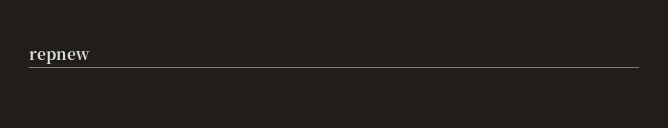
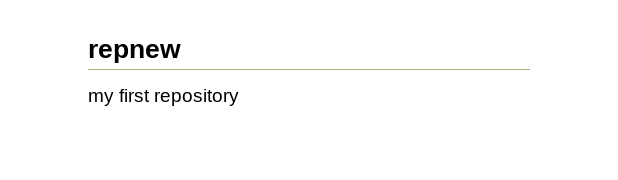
+ my first repository

